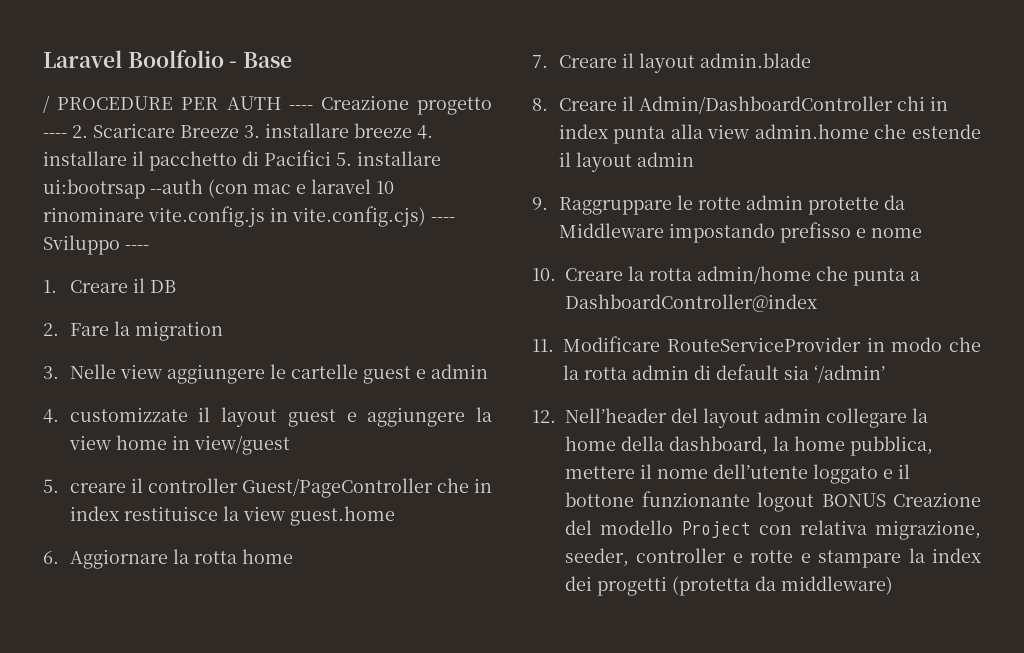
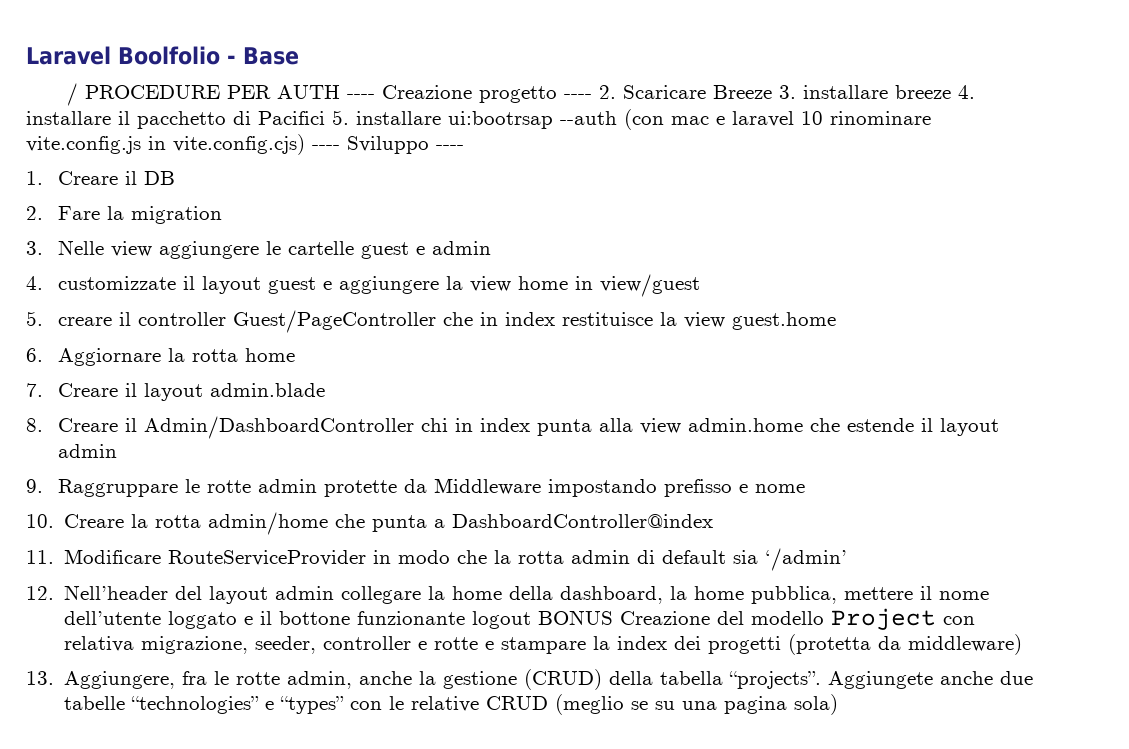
+ 13. Aggiungere, fra le rotte admin, anche la gestione (CRUD) della tabella “projects”. Aggiungete anche due tabelle “technologies” e “types” con le relative CRUD (meglio se su una pagina sola)

